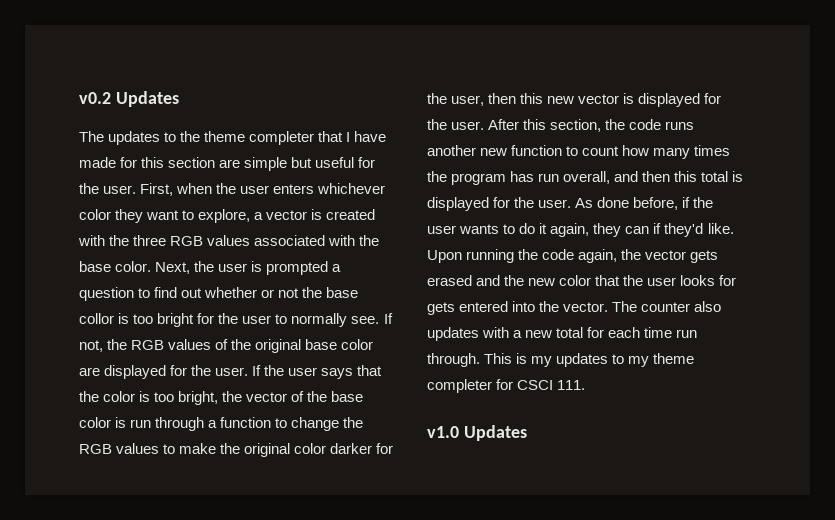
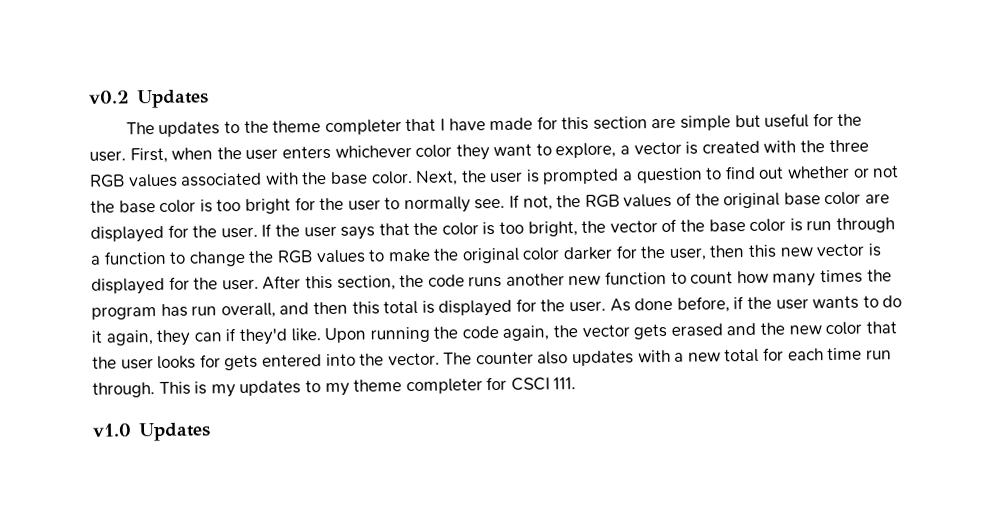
- Next, the user is prompted a question to find out whether or not the base collor is too bright for the user to normally see.
+ Next, the user is prompted a question to find out whether or not the base color is too bright for the user to normally see.

